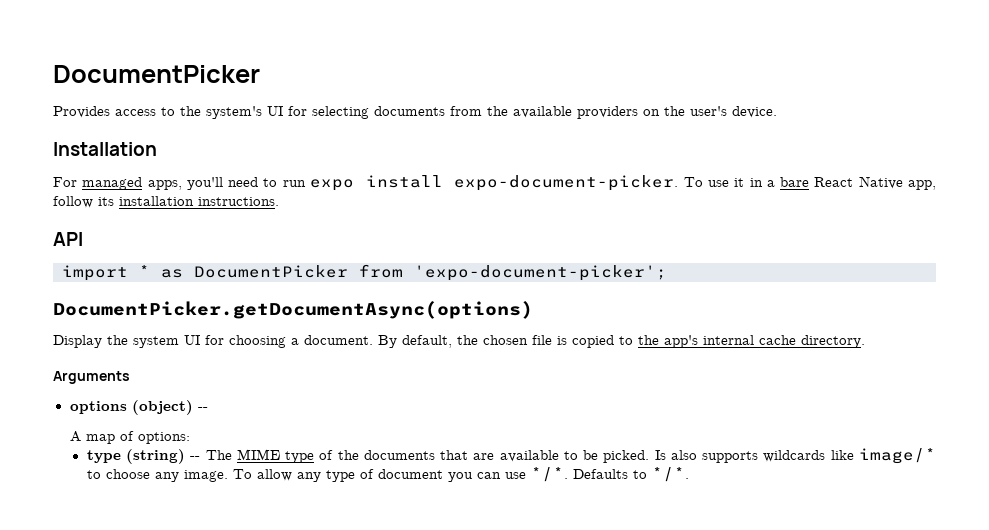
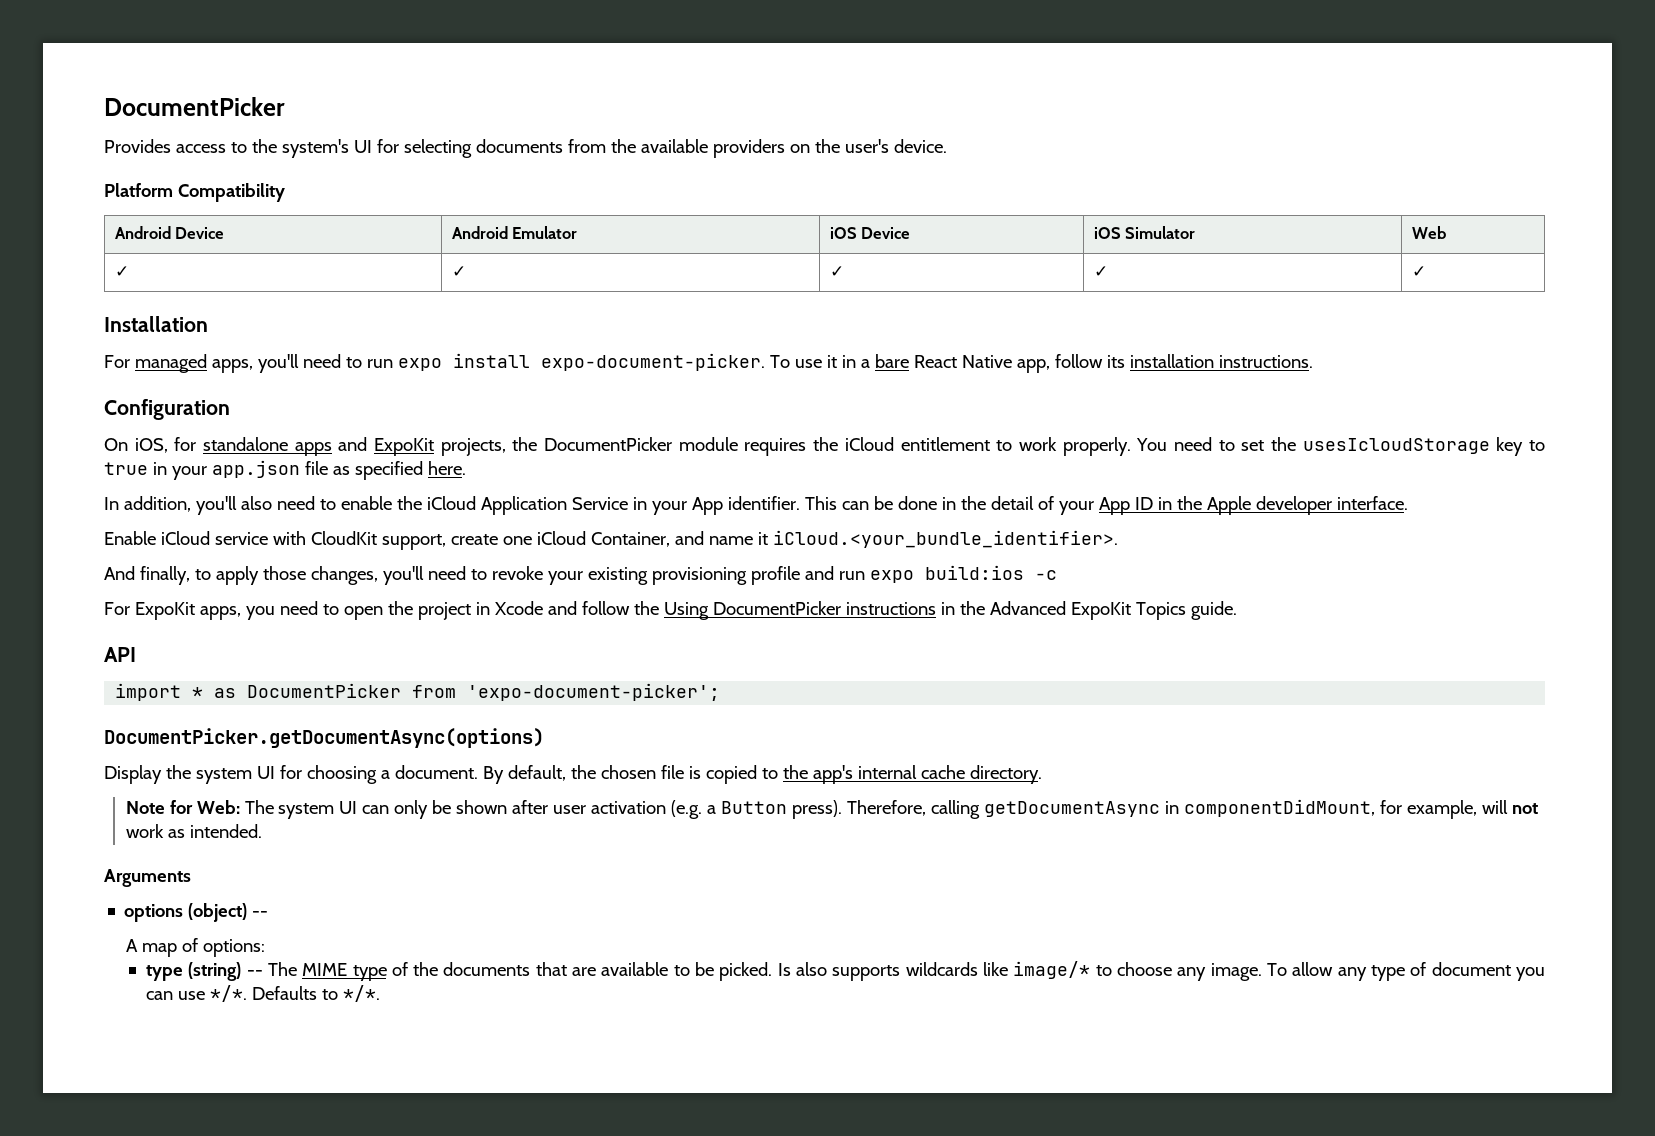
+ Platform Compatibility
+ Android Device | Android Emulator | iOS Device | iOS Simulator | Web
+ ✓ | ✓ | ✓ | ✓ | ✓
+ Configuration
+ On iOS, for standalone apps and ExpoKit projects, the DocumentPicker module requires the iCloud entitlement to work properly. You need to set the usesIcloudStorage key to true in your app.json file as specified here.
+ In addition, you'll also need to enable the iCloud Application Service in your App identifier. This can be done in the detail of your App ID in the Apple developer interface.
+ Enable iCloud service with CloudKit support, create one iCloud Container, and name it iCloud.<your_bundle_identifier>.
+ And finally, to apply those changes, you'll need to revoke your existing provisioning profile and run expo build:ios -c
+ For ExpoKit apps, you need to open the project in Xcode and follow the Using DocumentPicker instructions in the Advanced ExpoKit Topics guide.
+ Note for Web: The system UI can only be shown after user activation (e.g. a Button press). Therefore, calling getDocumentAsync in componentDidMount, for example, will not work as intended.

